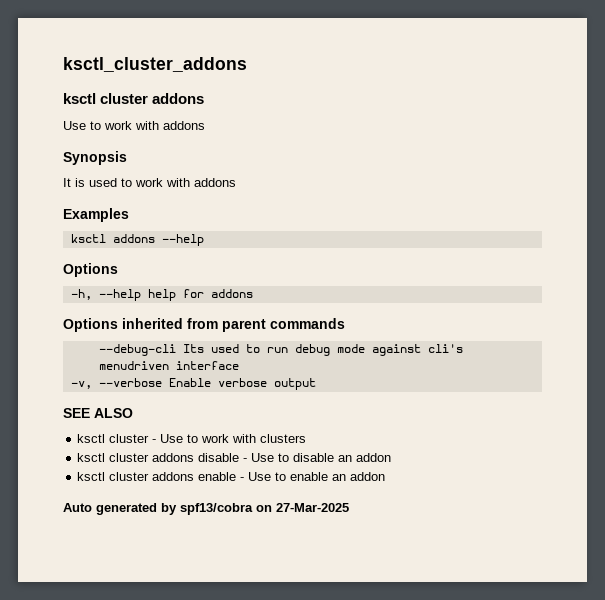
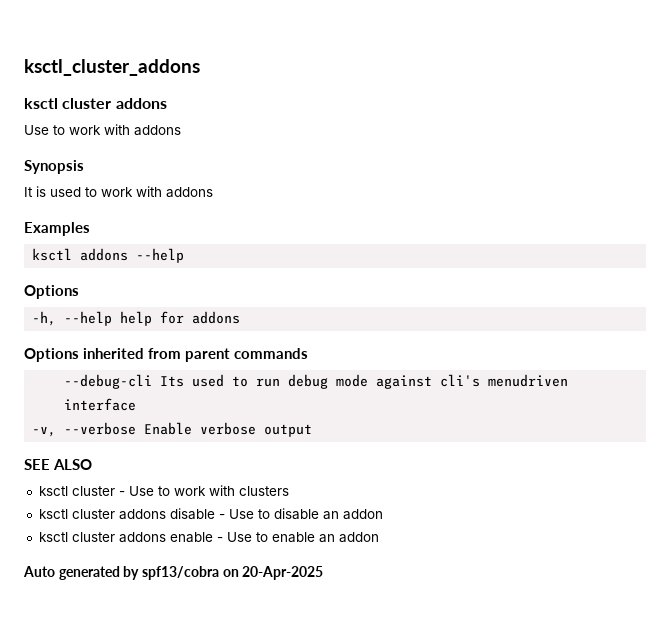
- Auto generated by spf13/cobra on 27-Mar-2025
+ Auto generated by spf13/cobra on 20-Apr-2025

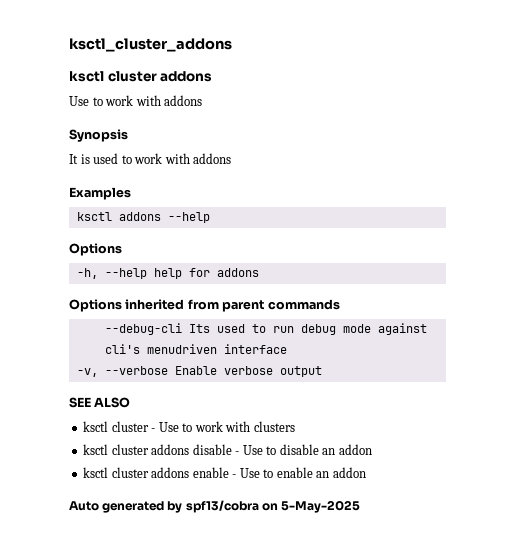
- Auto generated by spf13/cobra on 20-Apr-2025
+ Auto generated by spf13/cobra on 5-May-2025

